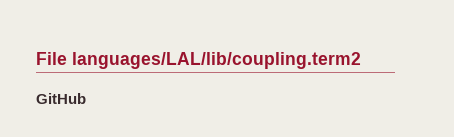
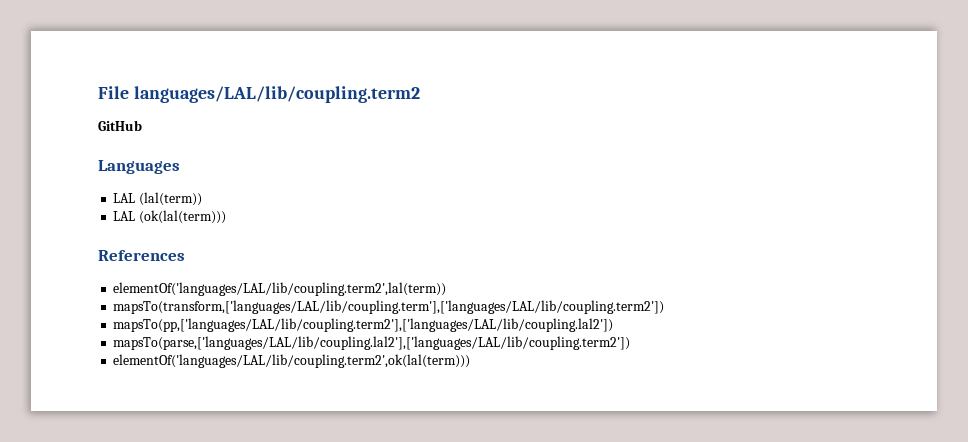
+ Languages
+ LAL (lal(term))
+ LAL (ok(lal(term)))
+ References
+ elementOf('languages/LAL/lib/coupling.term2',lal(term))
+ mapsTo(transform,['languages/LAL/lib/coupling.term'],['languages/LAL/lib/coupling.term2'])
+ mapsTo(pp,['languages/LAL/lib/coupling.term2'],['languages/LAL/lib/coupling.lal2'])
+ mapsTo(parse,['languages/LAL/lib/coupling.lal2'],['languages/LAL/lib/coupling.term2'])
+ elementOf('languages/LAL/lib/coupling.term2',ok(lal(term)))

